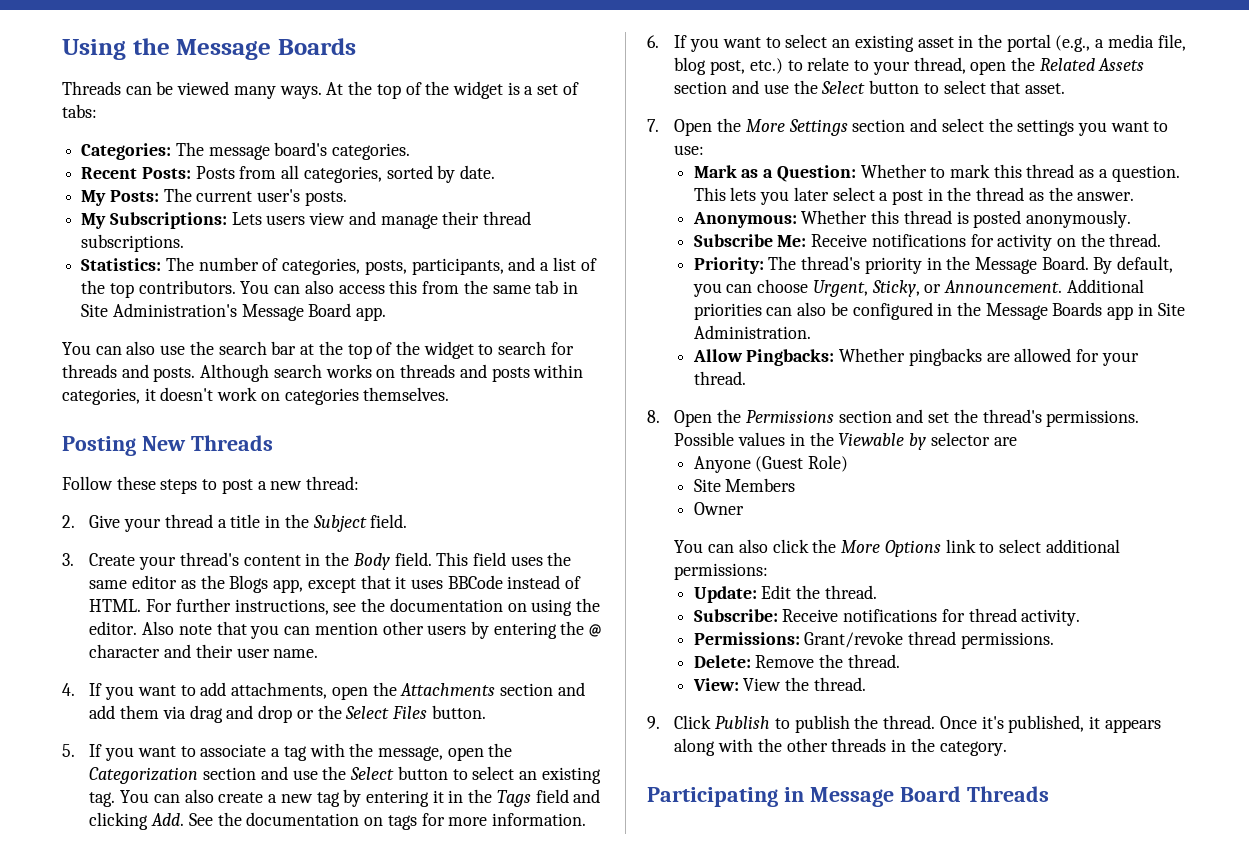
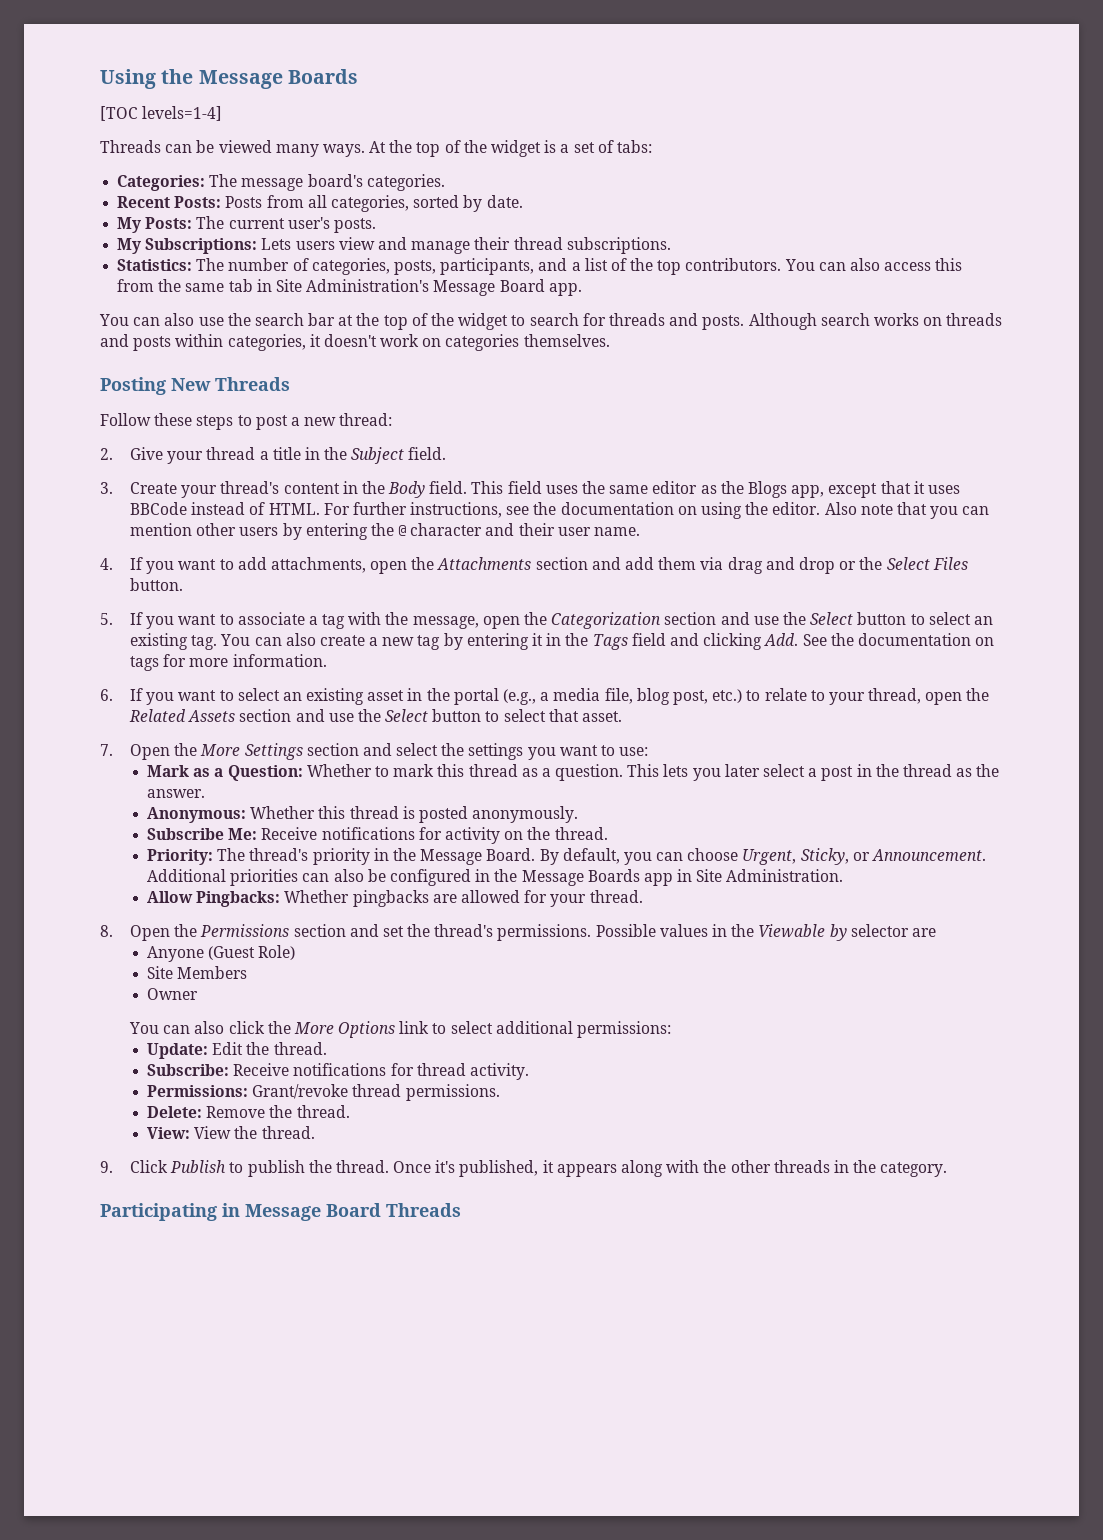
+ [TOC levels=1-4]

